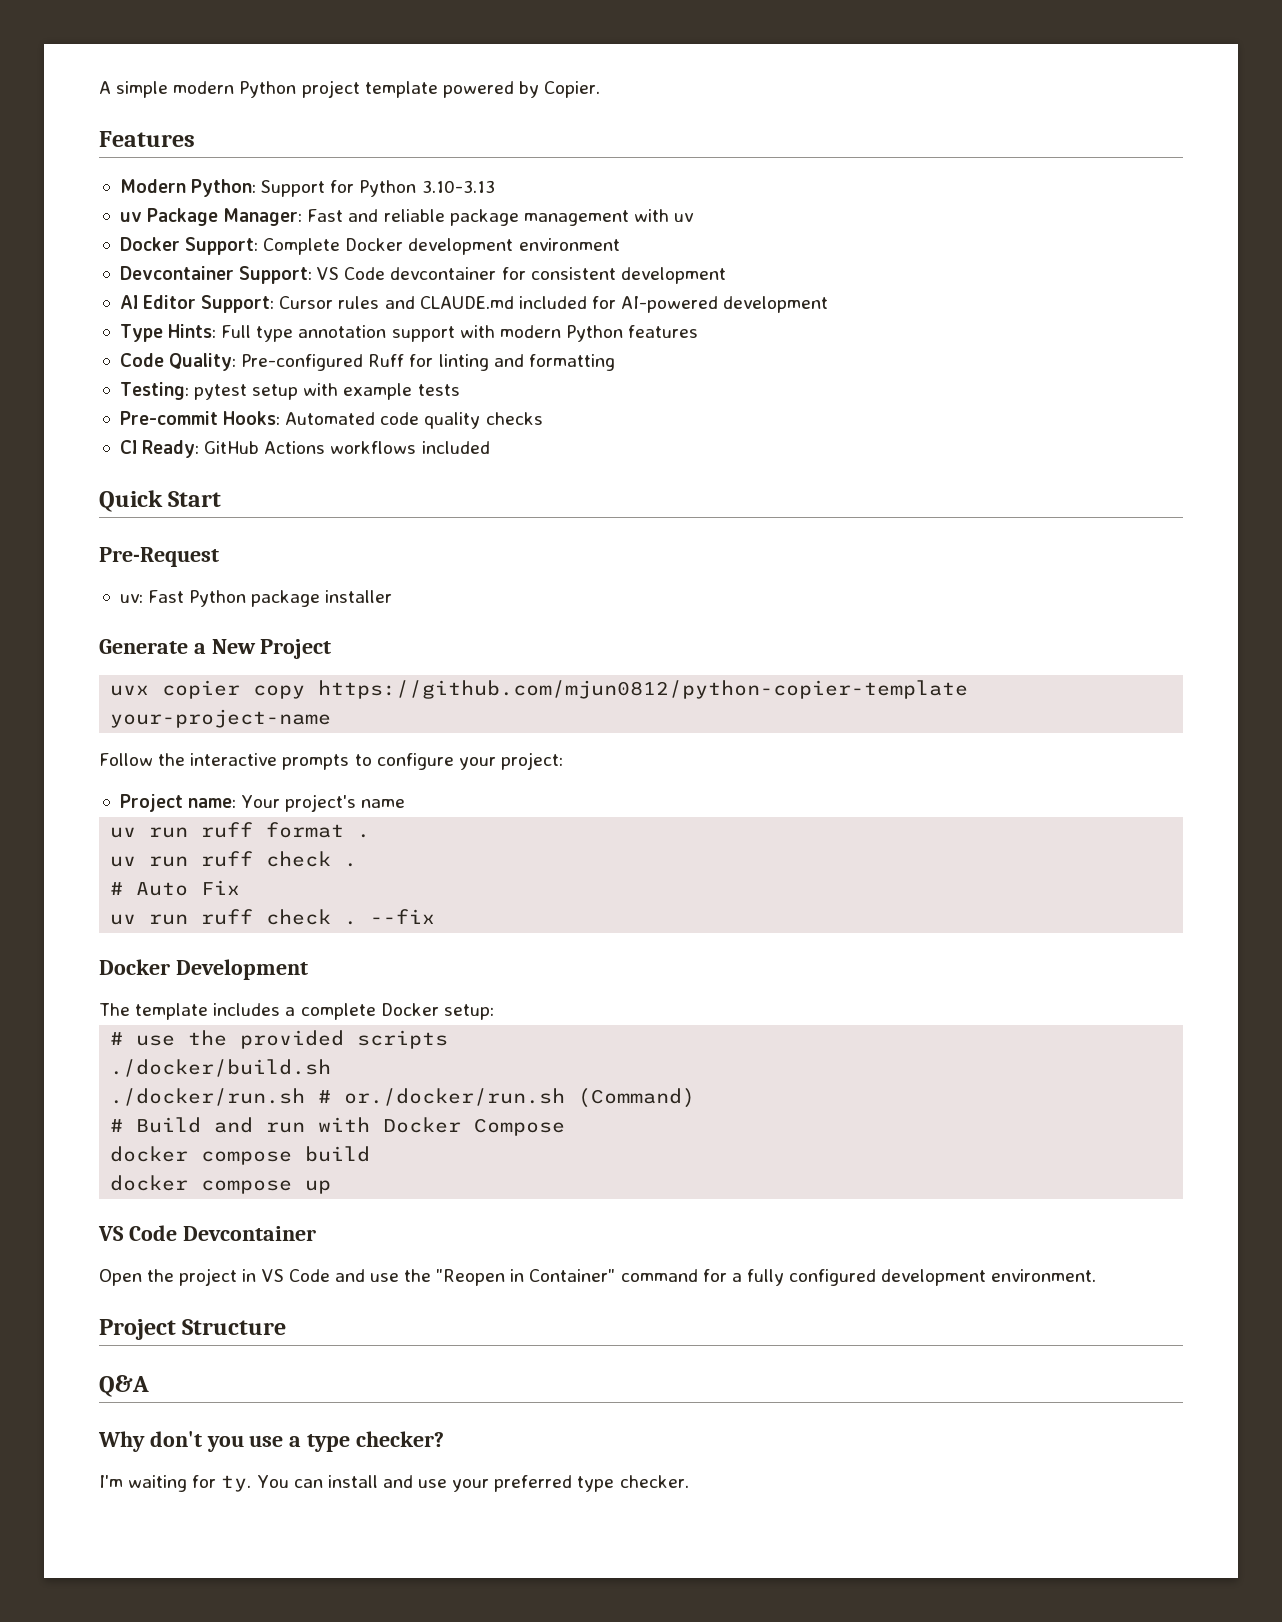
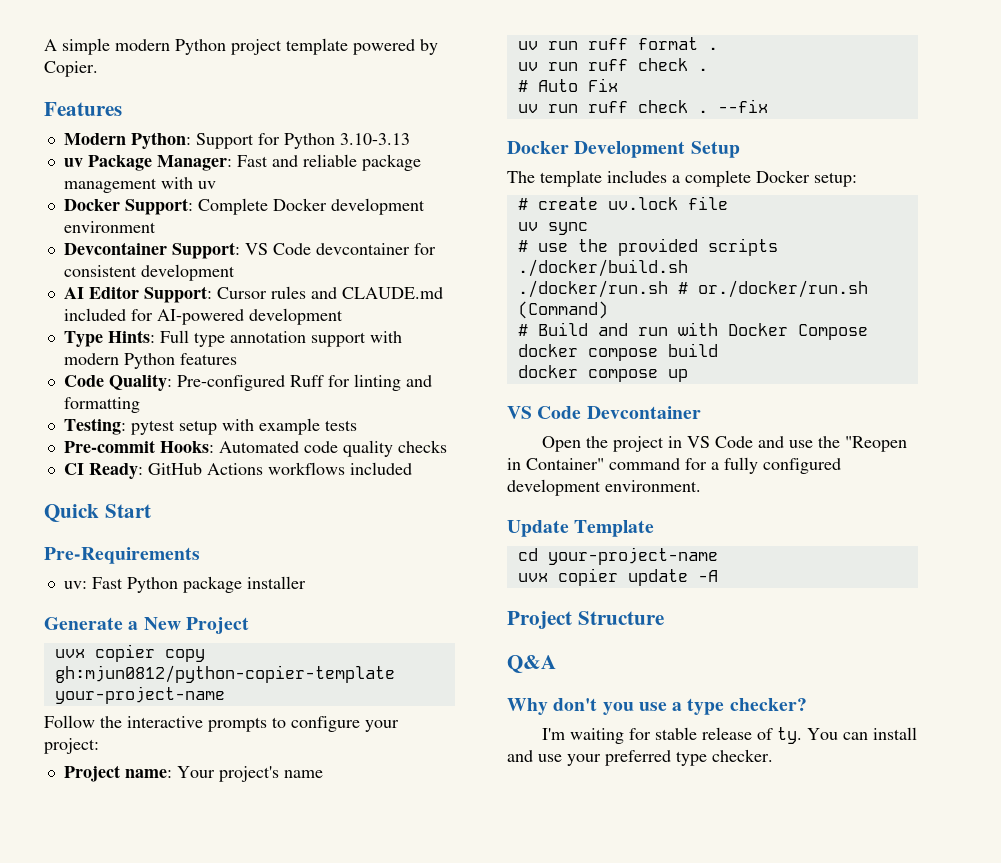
- Pre-Request
+ Pre-Requirements
- uvx copier copy https://github.com/mjun0812/python-copier-template your-project-name
+ uvx copier copy gh:mjun0812/python-copier-template your-project-name
- Docker Development
+ Docker Development Setup
+ # create uv.lock file
+ uv sync
+ Update Template
+ cd your-project-name
+ uvx copier update -A
- I'm waiting for ty.
+ I'm waiting for stable release of ty.

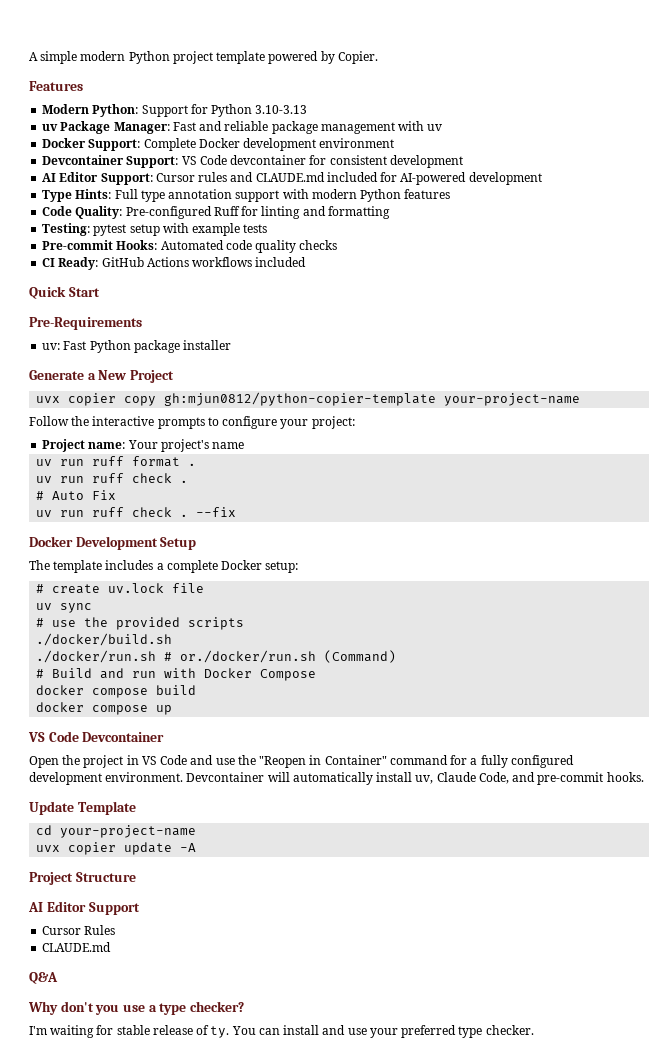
+ Devcontainer will automatically install uv, Claude Code, and pre-commit hooks.
+ AI Editor Support
+ Cursor Rules
+ CLAUDE.md

